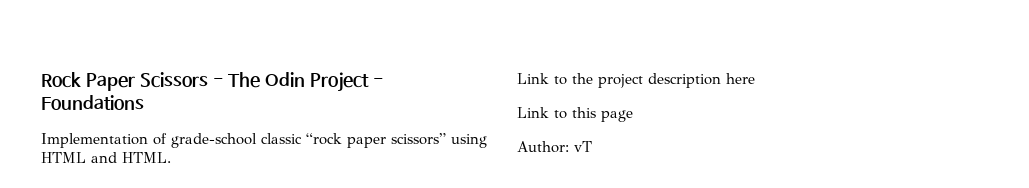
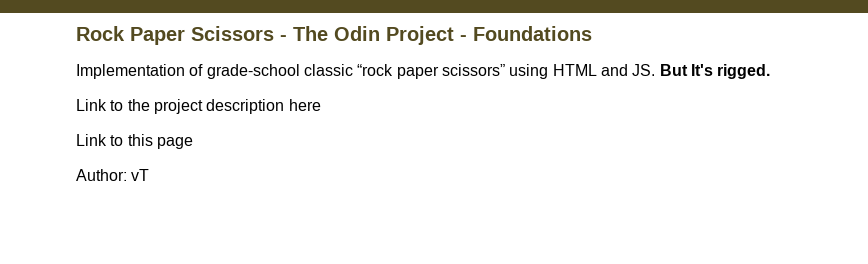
- Implementation of grade-school classic “rock paper scissors” using HTML and HTML.
+ Implementation of grade-school classic “rock paper scissors” using HTML and JS. But It's rigged.

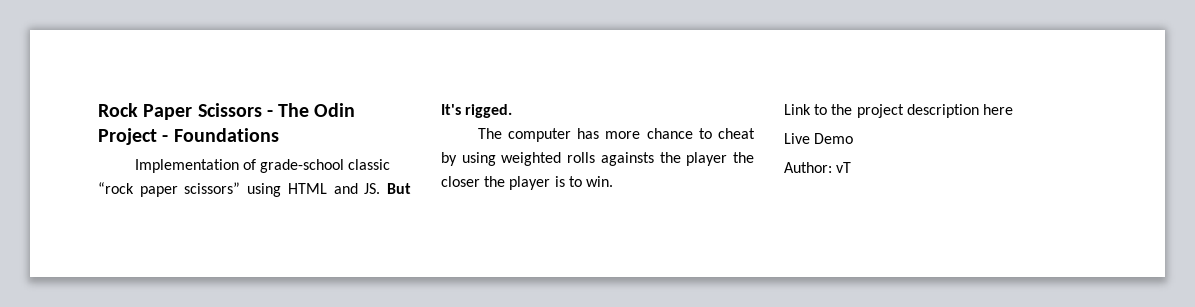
+ The computer has more chance to cheat by using weighted rolls againsts the player the closer the player is to win.
- Link to this page
+ Live Demo

